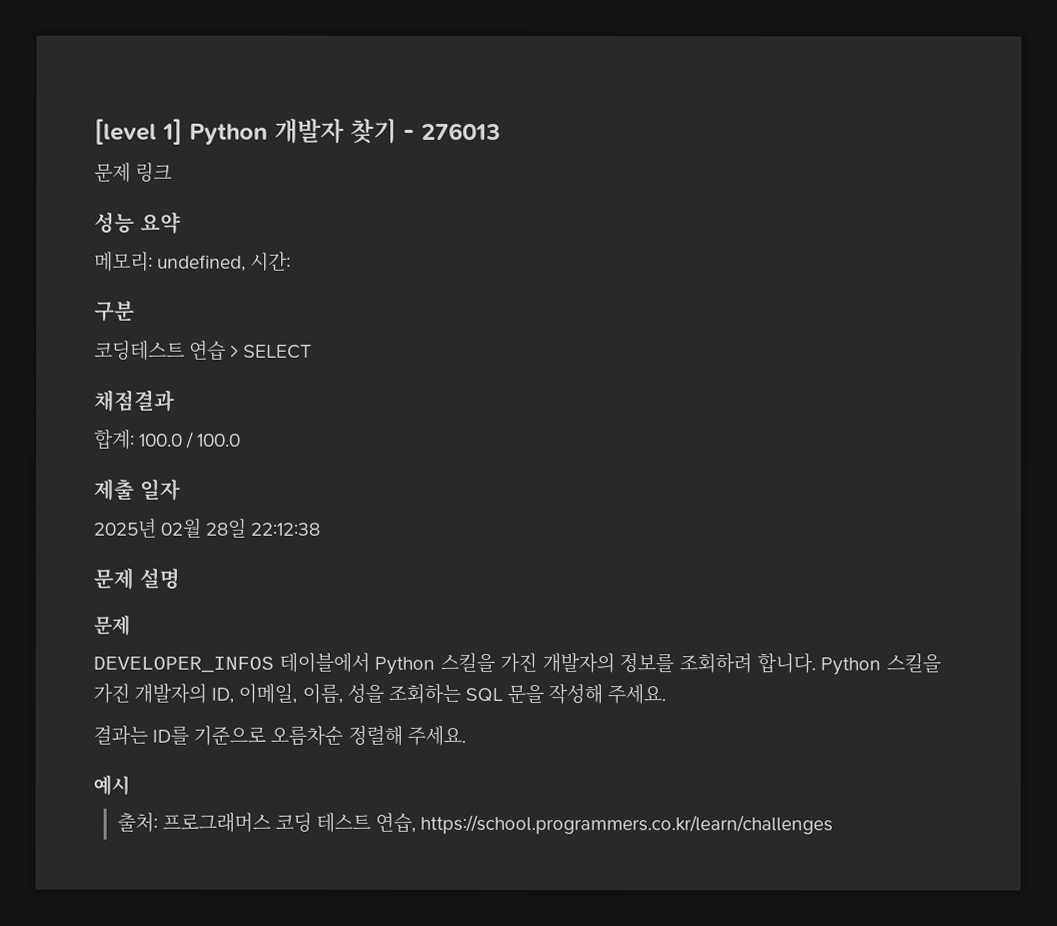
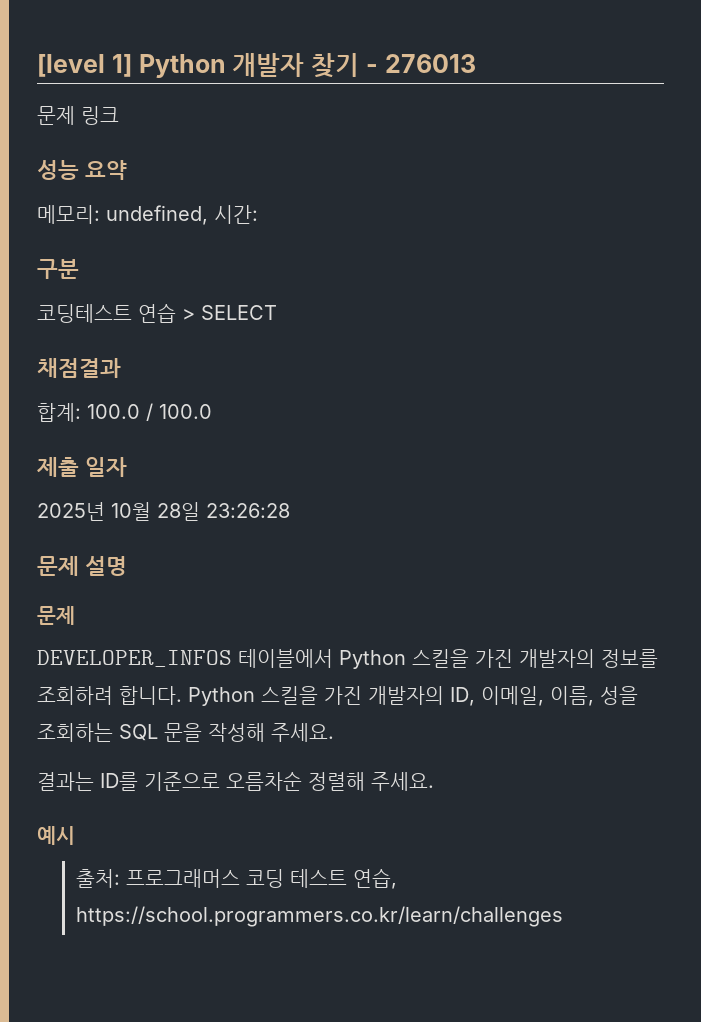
- 2025년 02월 28일 22:12:38
+ 2025년 10월 28일 23:26:28

